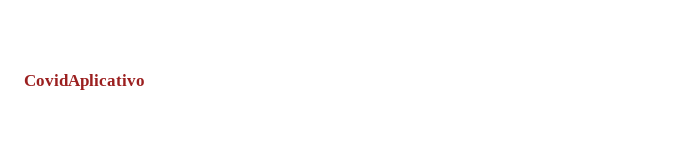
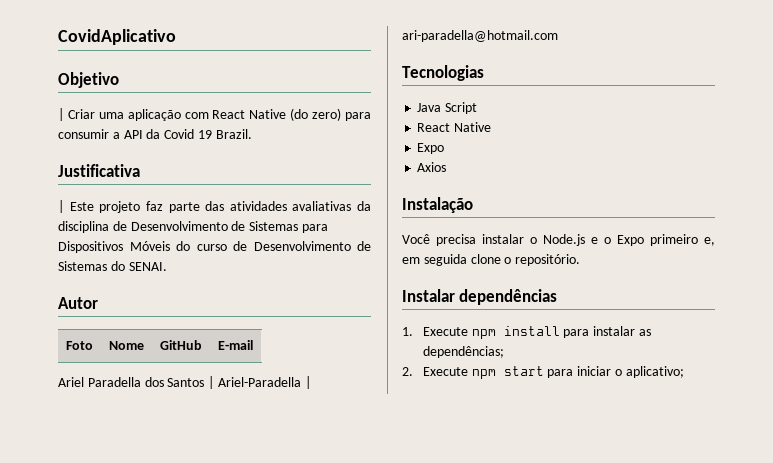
+ Objetivo
+ | Criar uma aplicação com React Native (do zero) para consumir a API da Covid 19 Brazil.
+ Justificativa
+ | Este projeto faz parte das atividades avaliativas da disciplina de Desenvolvimento de Sistemas para Dispositivos Móveis do curso de Desenvolvimento de Sistemas do SENAI.
+ Autor
+ Foto | Nome | GitHub | E-mail
+ Ariel Paradella dos Santos | Ariel-Paradella | ari-paradella@hotmail.com
+ Tecnologias
+ Java Script
+ React Native
+ Expo
+ Axios
+ Instalação
+ Você precisa instalar o Node.js e o Expo primeiro e, em seguida clone o repositório.
+ Instalar dependências
+ 1. Execute npm install para instalar as dependências;
+ 2. Execute npm start para iniciar o aplicativo;

